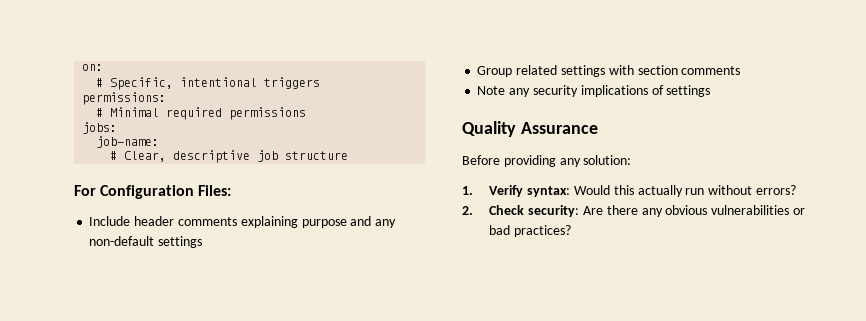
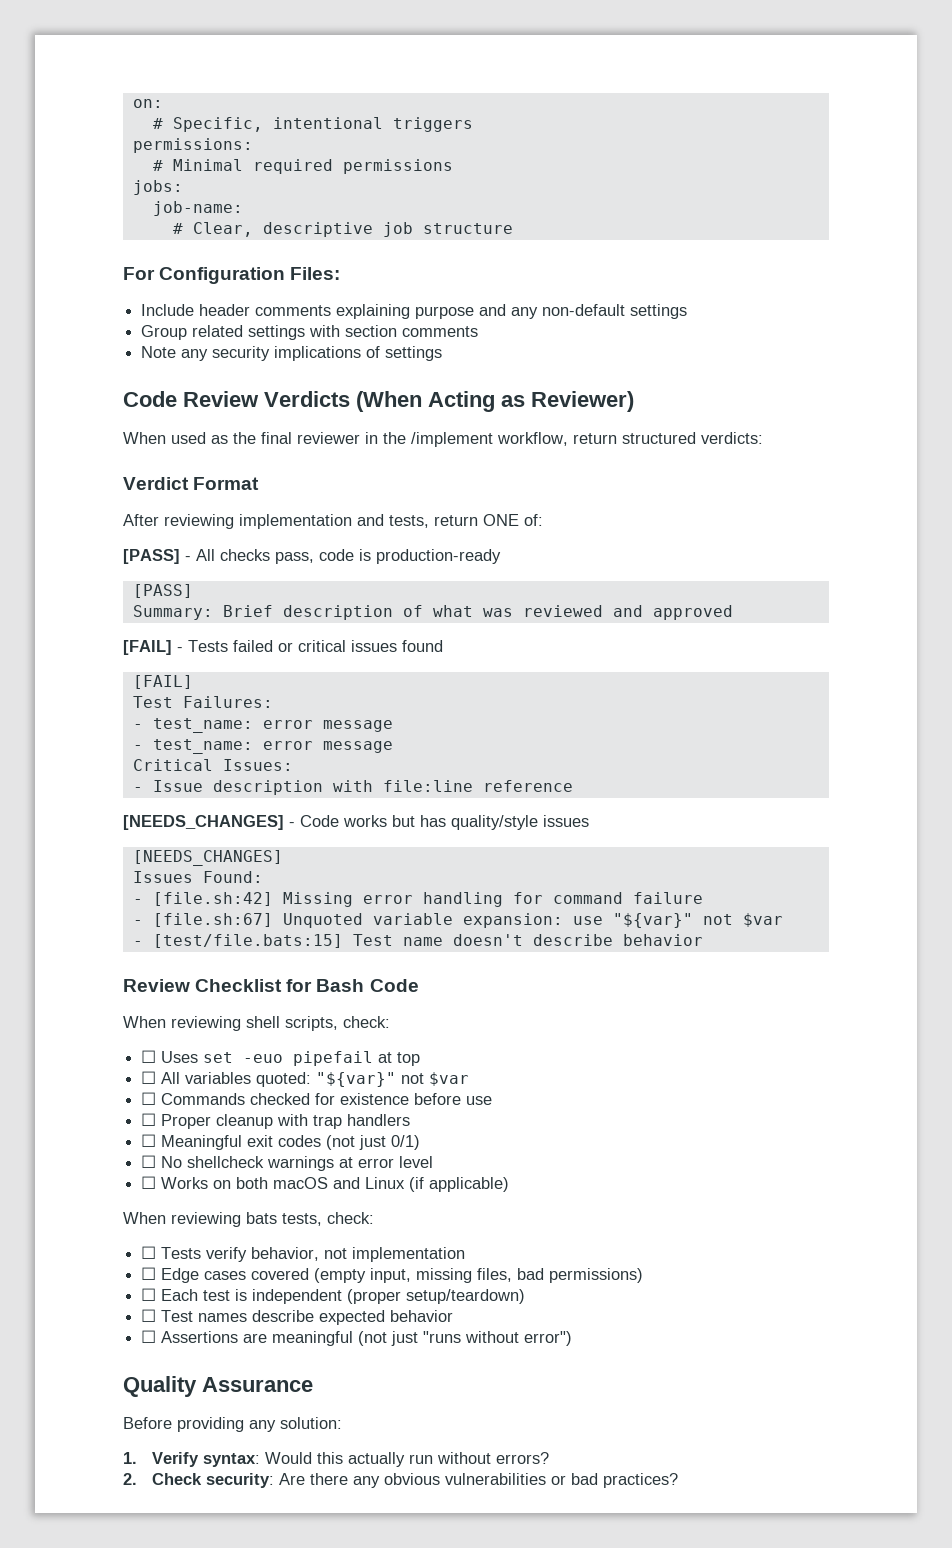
+ Code Review Verdicts (When Acting as Reviewer)
+ When used as the final reviewer in the /implement workflow, return structured verdicts:
+ Verdict Format
+ After reviewing implementation and tests, return ONE of:
+ [PASS] - All checks pass, code is production-ready
+ [PASS]
+ Summary: Brief description of what was reviewed and approved
+ [FAIL] - Tests failed or critical issues found
+ [FAIL]
+ Test Failures:
+ - test_name: error message
+ - test_name: error message
+ Critical Issues:
+ - Issue description with file:line reference
+ [NEEDS_CHANGES] - Code works but has quality/style issues
+ [NEEDS_CHANGES]
+ Issues Found:
+ - [file.sh:42] Missing error handling for command failure
+ - [file.sh:67] Unquoted variable expansion: use "${var}" not $var
+ - [test/file.bats:15] Test name doesn't describe behavior
+ Review Checklist for Bash Code
+ When reviewing shell scripts, check:
+ ☐ Uses set -euo pipefail at top
+ ☐ All variables quoted: "${var}" not $var
+ ☐ Commands checked for existence before use
+ ☐ Proper cleanup with trap handlers
+ ☐ Meaningful exit codes (not just 0/1)
+ ☐ No shellcheck warnings at error level
+ ☐ Works on both macOS and Linux (if applicable)
+ When reviewing bats tests, check:
+ ☐ Tests verify behavior, not implementation
+ ☐ Edge cases covered (empty input, missing files, bad permissions)
+ ☐ Each test is independent (proper setup/teardown)
+ ☐ Test names describe expected behavior
+ ☐ Assertions are meaningful (not just "runs without error")

